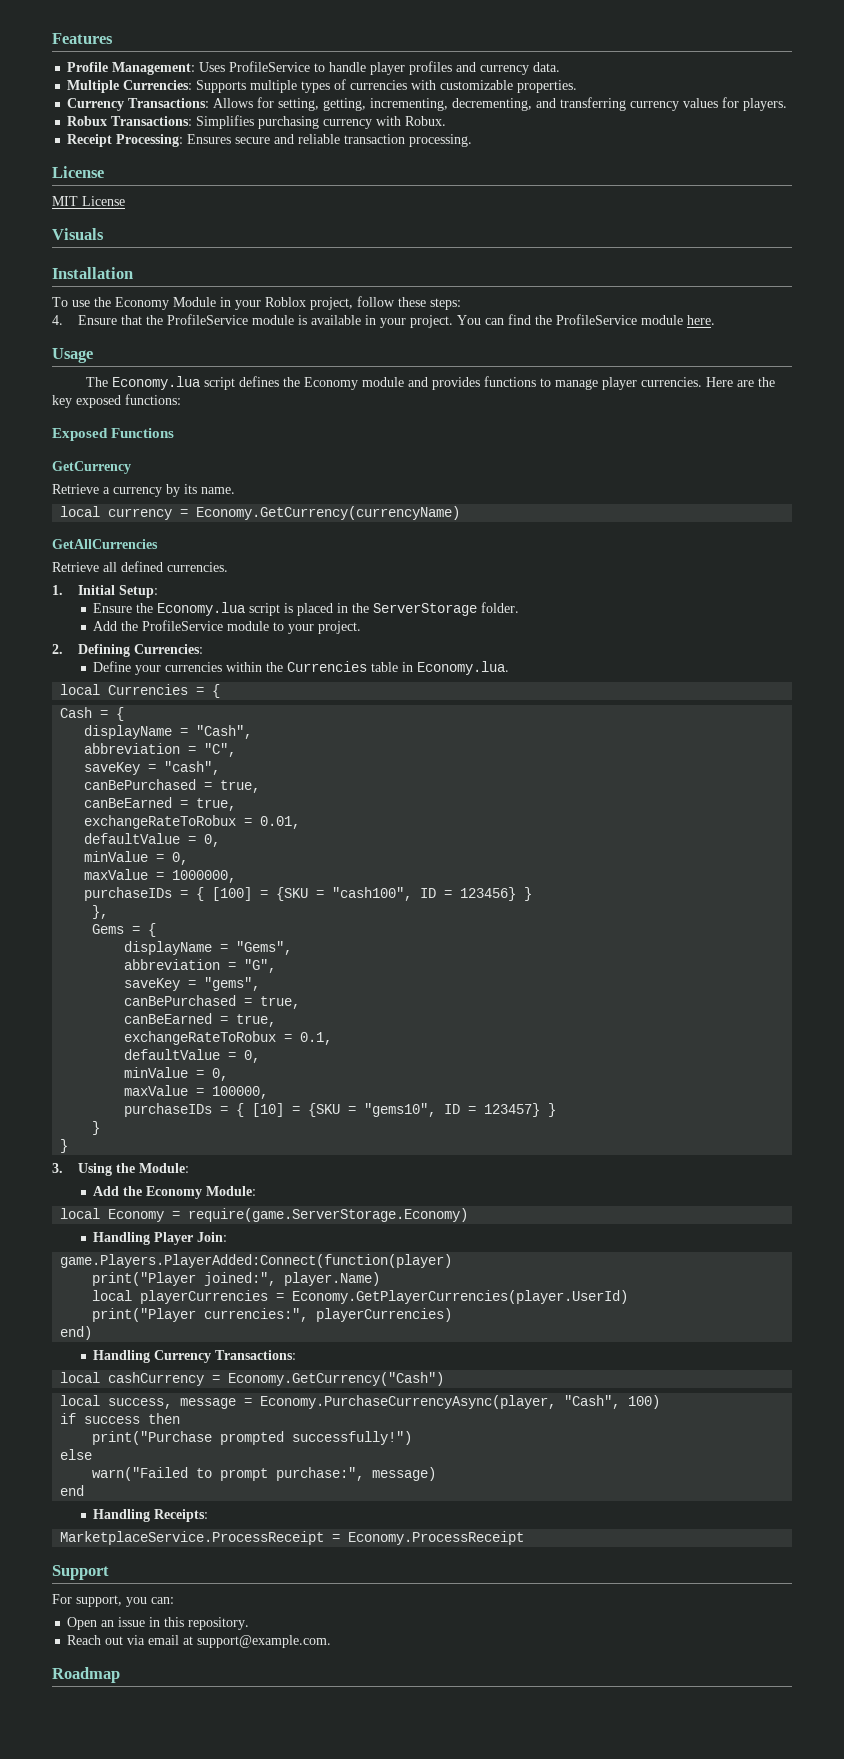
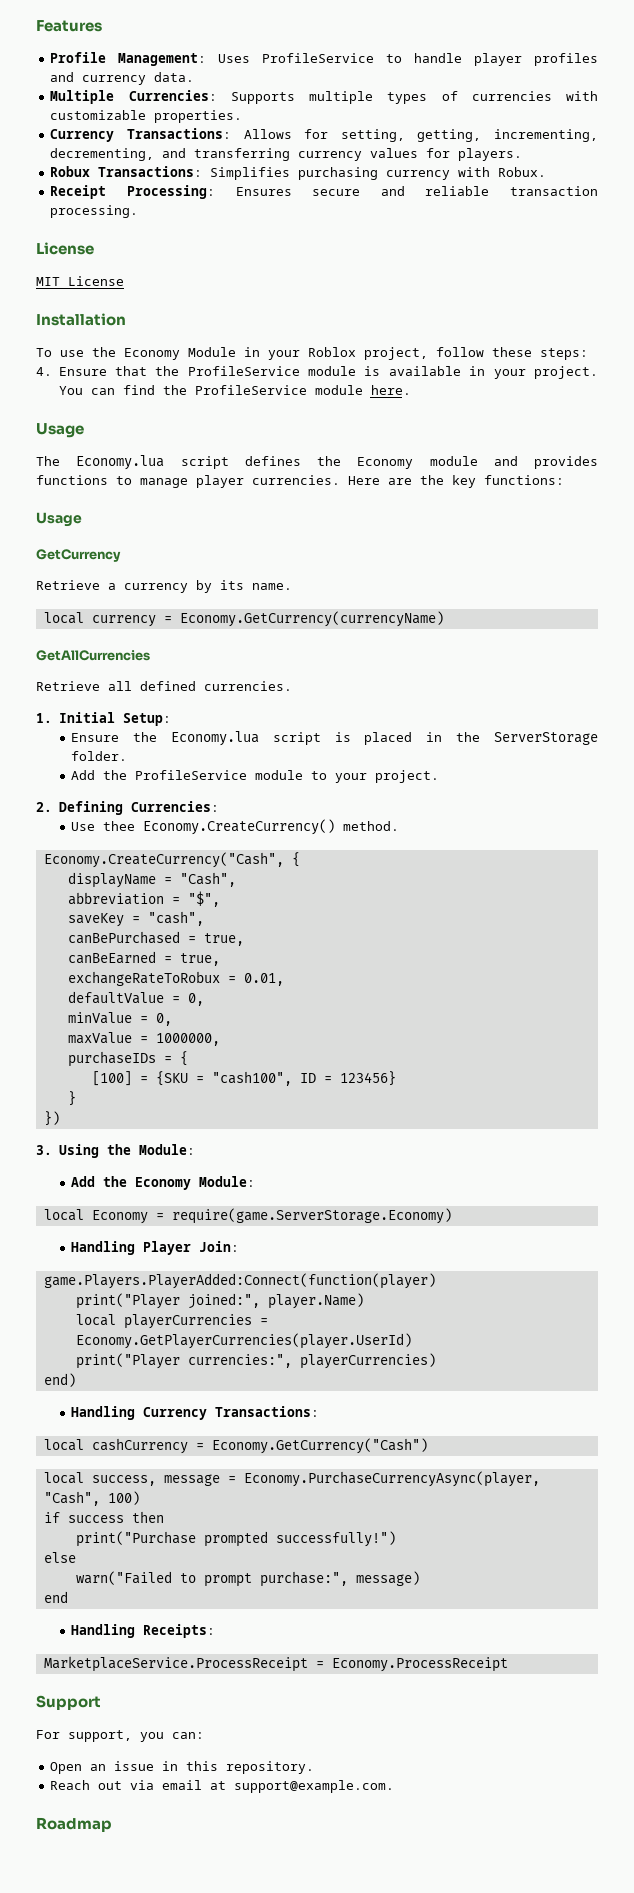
- Visuals
- Here are the key exposed functions:
- Exposed Functions
+ Here are the key functions:
+ Usage
- Define your currencies within the Currencies table in Economy.lua.
- local Currencies = {
- Cash = {
+ Use thee Economy.CreateCurrency() method.
+ Economy.CreateCurrency("Cash", {
- abbreviation = "C",
+ abbreviation = "$",
- purchaseIDs = { [100] = {SKU = "cash100", ID = 123456} }
- },
- Gems = {
- displayName = "Gems",
- abbreviation = "G",
- saveKey = "gems",
- canBePurchased = true,
- canBeEarned = true,
- exchangeRateToRobux = 0.1,
- defaultValue = 0,
- minValue = 0,
- maxValue = 100000,
- purchaseIDs = { [10] = {SKU = "gems10", ID = 123457} }
+ purchaseIDs = {
+ [100] = {SKU = "cash100", ID = 123456}
  }
- }
+ })

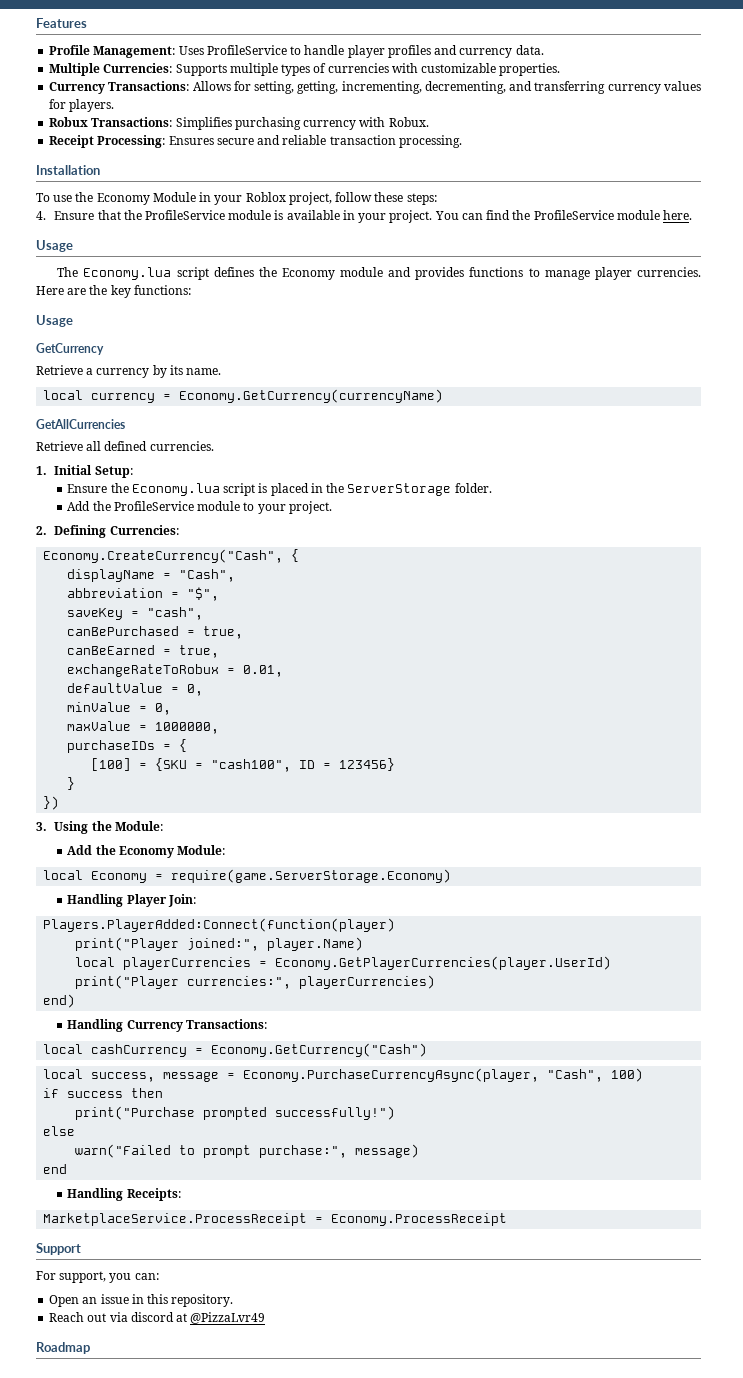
  Receipt Processing: Ensures secure and reliable transaction processing.
- License
- MIT License
- Use thee Economy.CreateCurrency() method.
- game.Players.PlayerAdded:Connect(function(player)
+ Players.PlayerAdded:Connect(function(player)
- Reach out via email at support@example.com.
+ Reach out via discord at @PizzaLvr49

